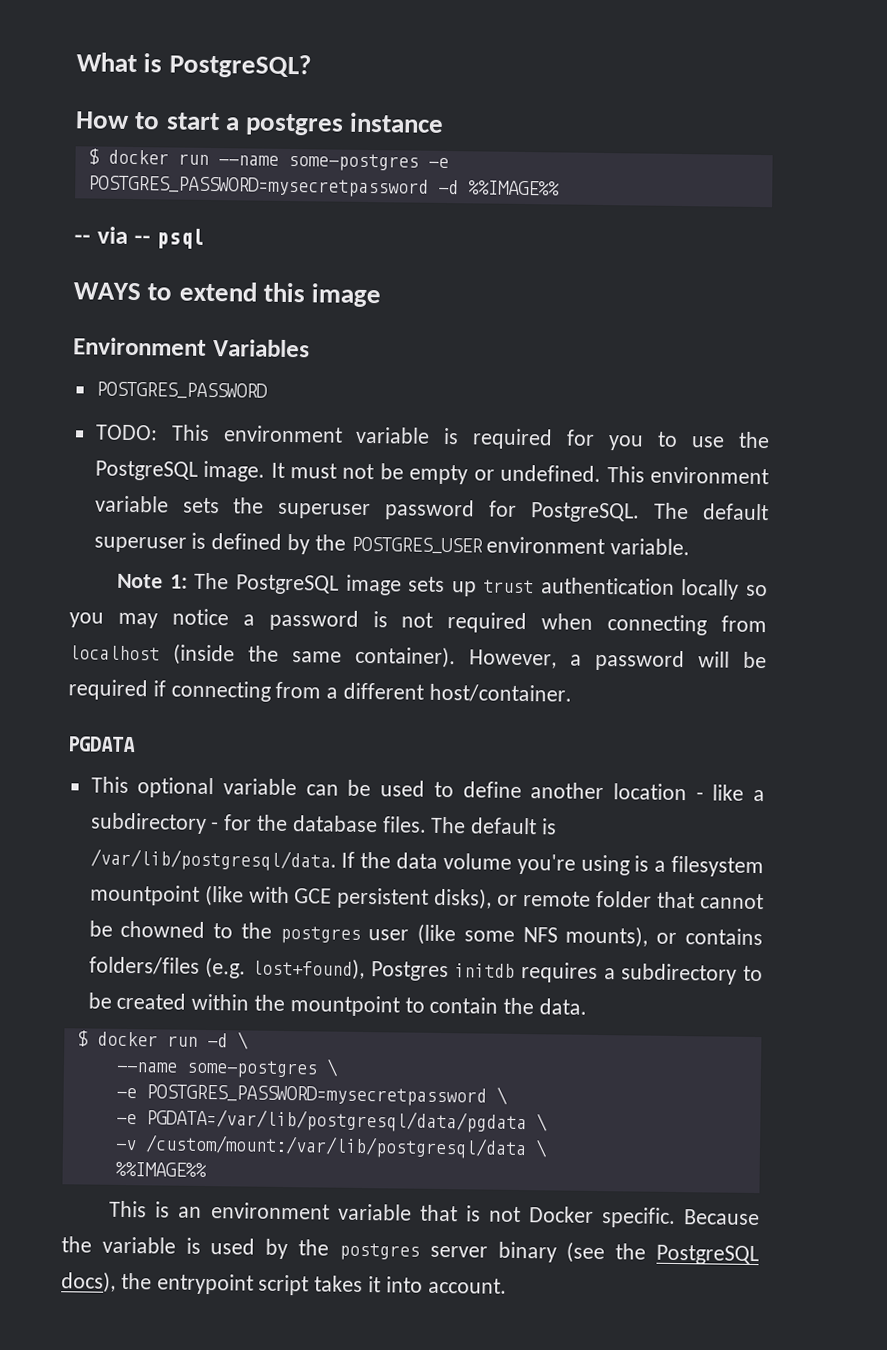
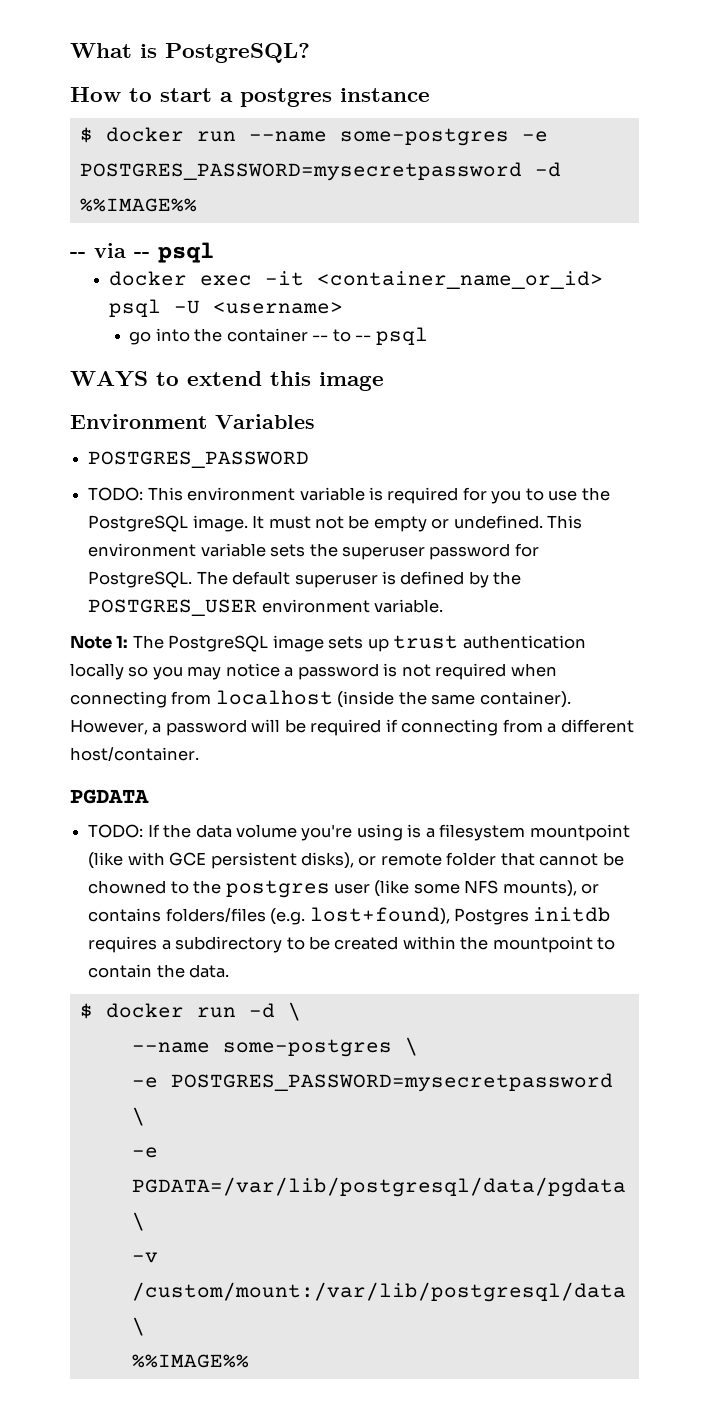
+ docker exec -it <container_name_or_id> psql -U <username>
+ go into the container -- to -- psql
- This optional variable can be used to define another location - like a subdirectory - for the database files. The default is /var/lib/postgresql/data. If the data volume you're using is a filesystem mountpoint (like with GCE persistent disks), or remote folder that cannot be chowned to the postgres user (like some NFS mounts), or contains folders/files (e.g. lost+found), Postgres initdb requires a subdirectory to be created within the mountpoint to contain the data.
+ TODO: If the data volume you're using is a filesystem mountpoint (like with GCE persistent disks), or remote folder that cannot be chowned to the postgres user (like some NFS mounts), or contains folders/files (e.g. lost+found), Postgres initdb requires a subdirectory to be created within the mountpoint to contain the data.
- This is an environment variable that is not Docker specific. Because the variable is used by the postgres server binary (see the PostgreSQL docs), the entrypoint script takes it into account.

